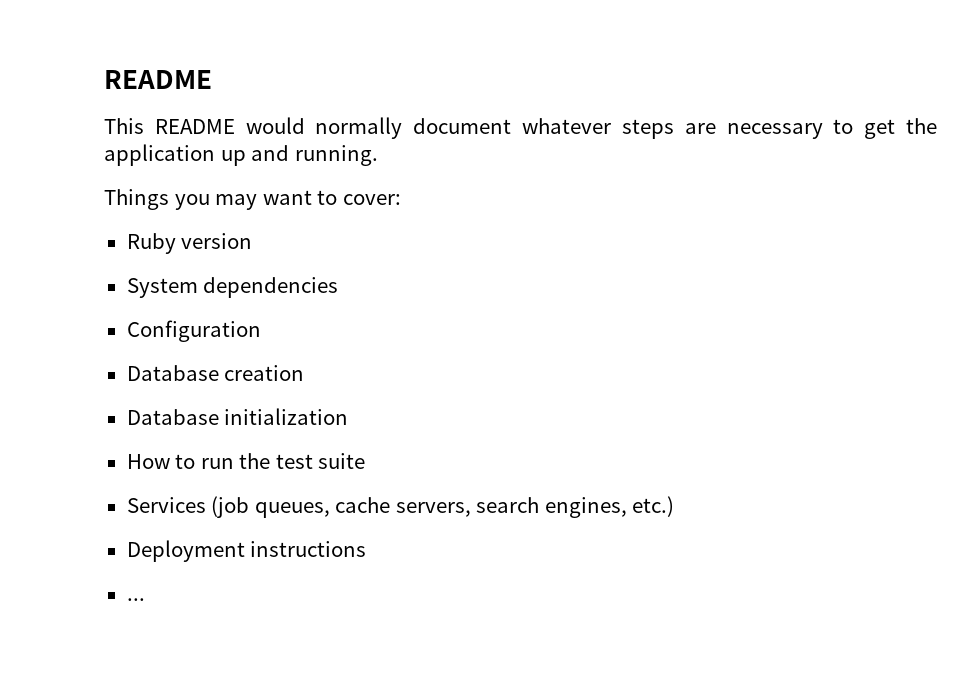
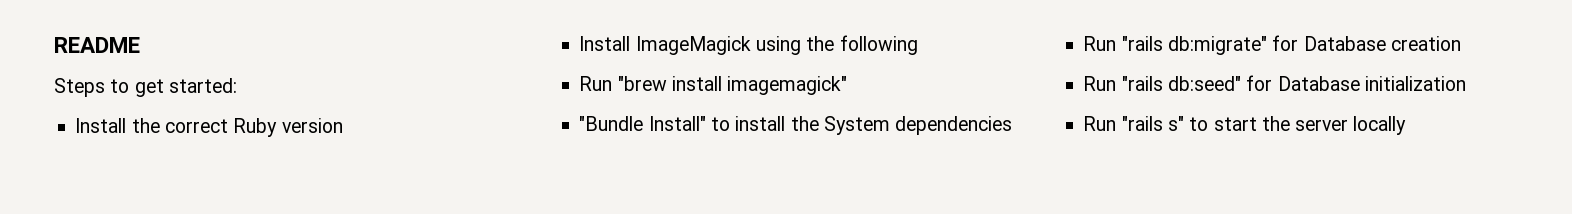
- This README would normally document whatever steps are necessary to get the application up and running.
- Things you may want to cover:
- Ruby version
- System dependencies
- Configuration
- Database creation
- Database initialization
- How to run the test suite
- Services (job queues, cache servers, search engines, etc.)
- Deployment instructions
- ...
+ Steps to get started:
+ Install the correct Ruby version
+ Install ImageMagick using the following
+ Run "brew install imagemagick"
+ "Bundle Install" to install the System dependencies
+ Run "rails db:migrate" for Database creation
+ Run "rails db:seed" for Database initialization
+ Run "rails s" to start the server locally

